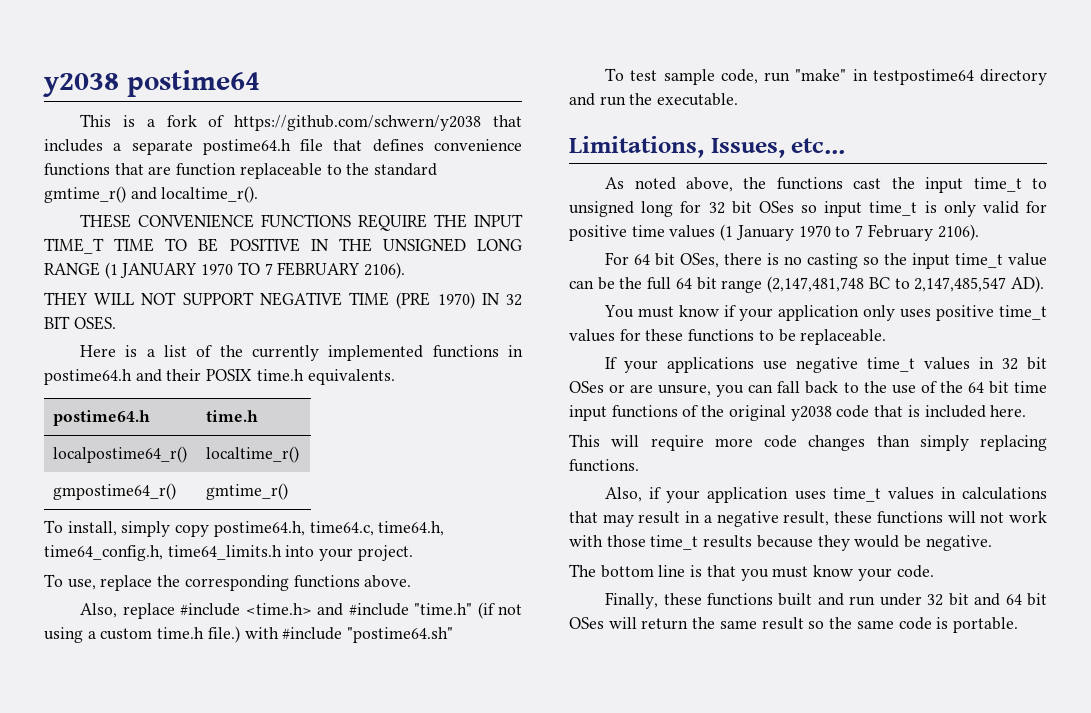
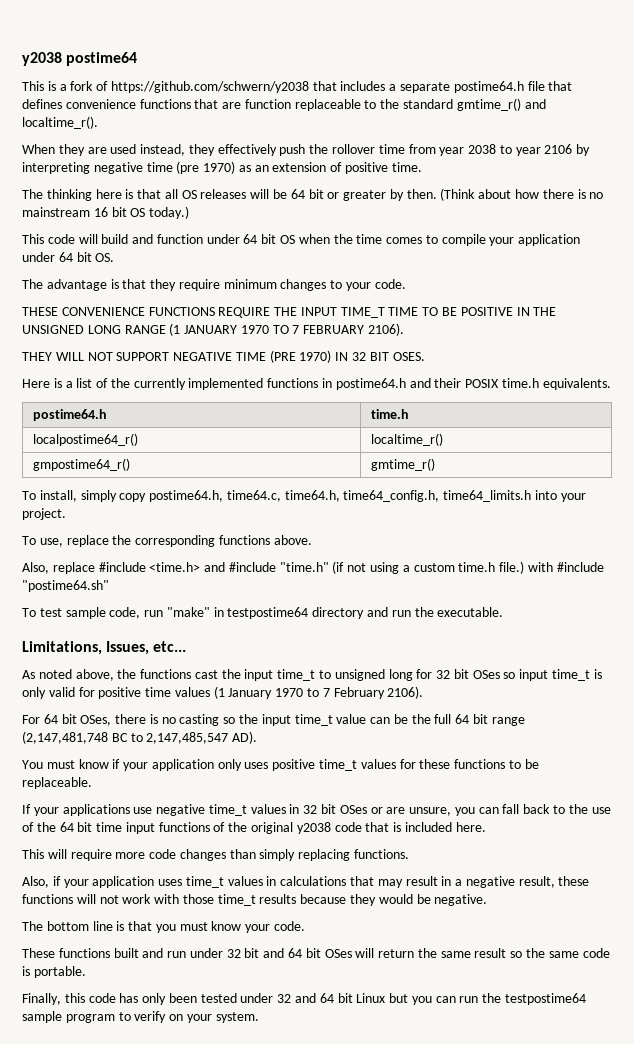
+ When they are used instead, they effectively push the rollover time from year 2038 to year 2106 by interpreting negative time (pre 1970) as an extension of positive time.
+ The thinking here is that all OS releases will be 64 bit or greater by then. (Think about how there is no mainstream 16 bit OS today.)
+ This code will build and function under 64 bit OS when the time comes to compile your application under 64 bit OS.
+ The advantage is that they require minimum changes to your code.
- Finally, these functions built and run under 32 bit and 64 bit OSes will return the same result so the same code is portable.
+ These functions built and run under 32 bit and 64 bit OSes will return the same result so the same code is portable.
+ Finally, this code has only been tested under 32 and 64 bit Linux but you can run the testpostime64 sample program to verify on your system.

